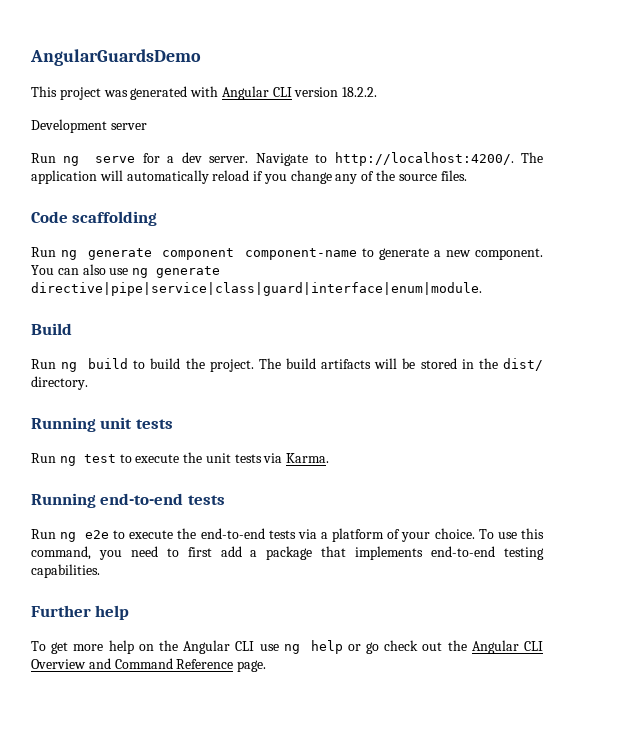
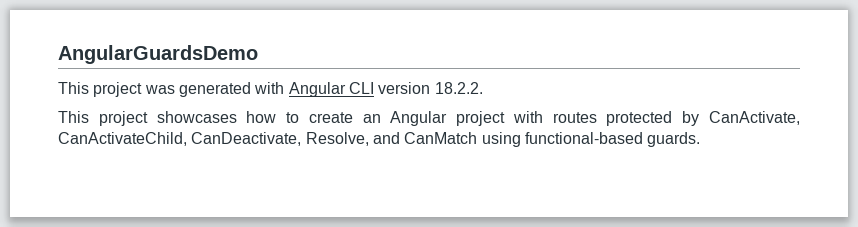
- Development server
- Run ng serve for a dev server. Navigate to http://localhost:4200/. The application will automatically reload if you change any of the source files.
- Code scaffolding
- Run ng generate component component-name to generate a new component. You can also use ng generate directive|pipe|service|class|guard|interface|enum|module.
- Build
- Run ng build to build the project. The build artifacts will be stored in the dist/ directory.
- Running unit tests
- Run ng test to execute the unit tests via Karma.
- Running end-to-end tests
- Run ng e2e to execute the end-to-end tests via a platform of your choice. To use this command, you need to first add a package that implements end-to-end testing capabilities.
- Further help
- To get more help on the Angular CLI use ng help or go check out the Angular CLI Overview and Command Reference page.
+ This project showcases how to create an Angular project with routes protected by CanActivate, CanActivateChild, CanDeactivate, Resolve, and CanMatch using functional-based guards.

